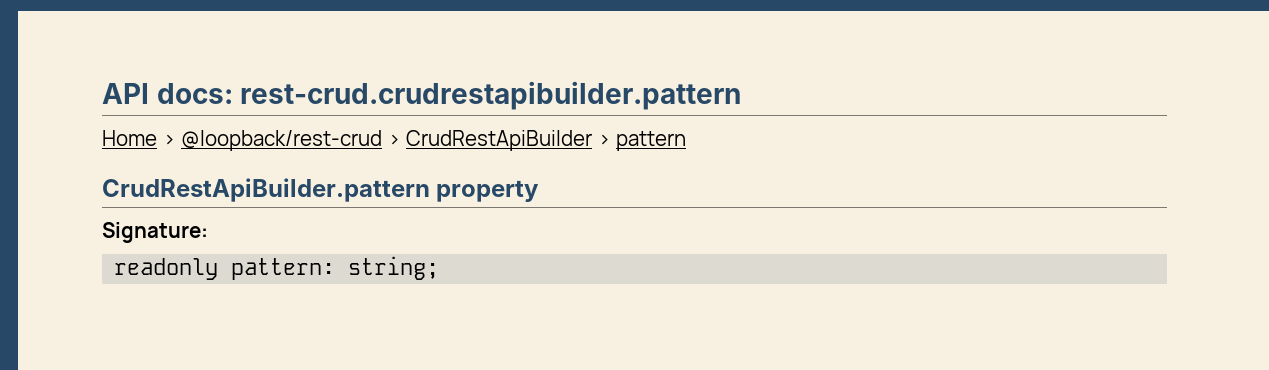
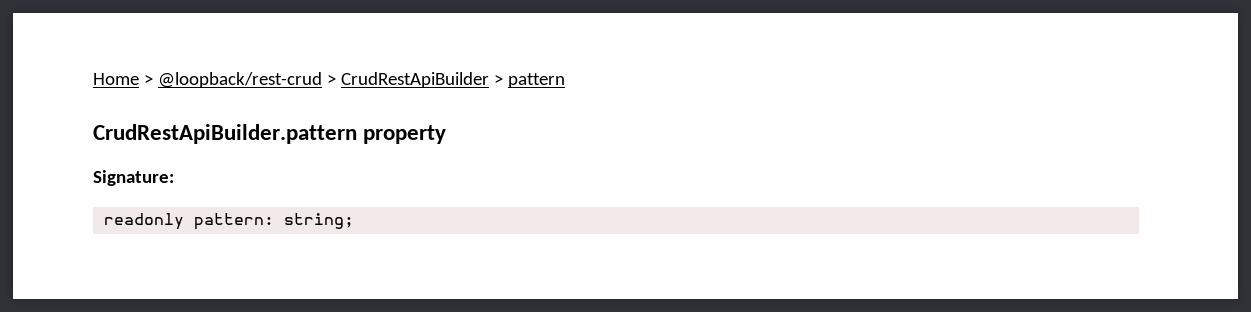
- API docs: rest-crud.crudrestapibuilder.pattern

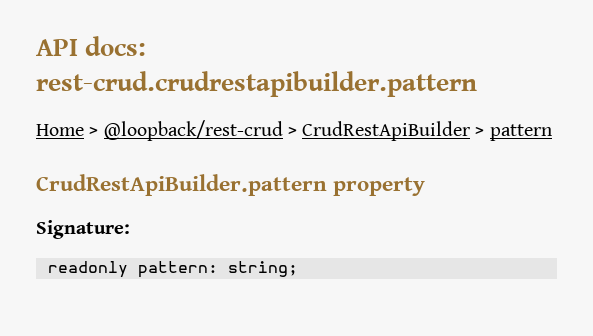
+ API docs: rest-crud.crudrestapibuilder.pattern

